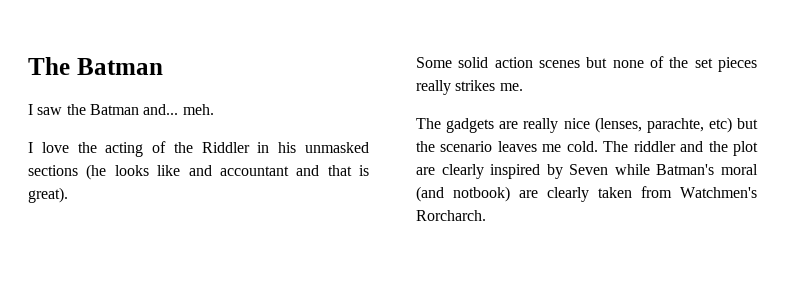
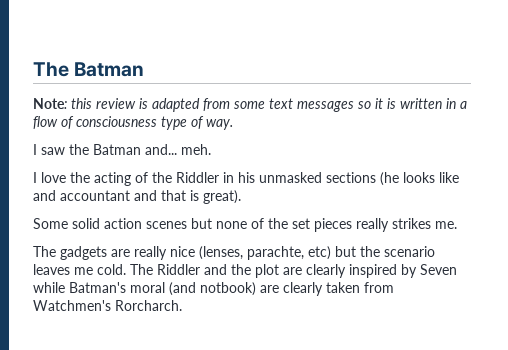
+ Note: this review is adapted from some text messages so it is written in a flow of consciousness type of way.
- The riddler and the plot are clearly inspired by Seven while Batman's moral (and notbook) are clearly taken from Watchmen's Rorcharch.
+ The Riddler and the plot are clearly inspired by Seven while Batman's moral (and notbook) are clearly taken from Watchmen's Rorcharch.

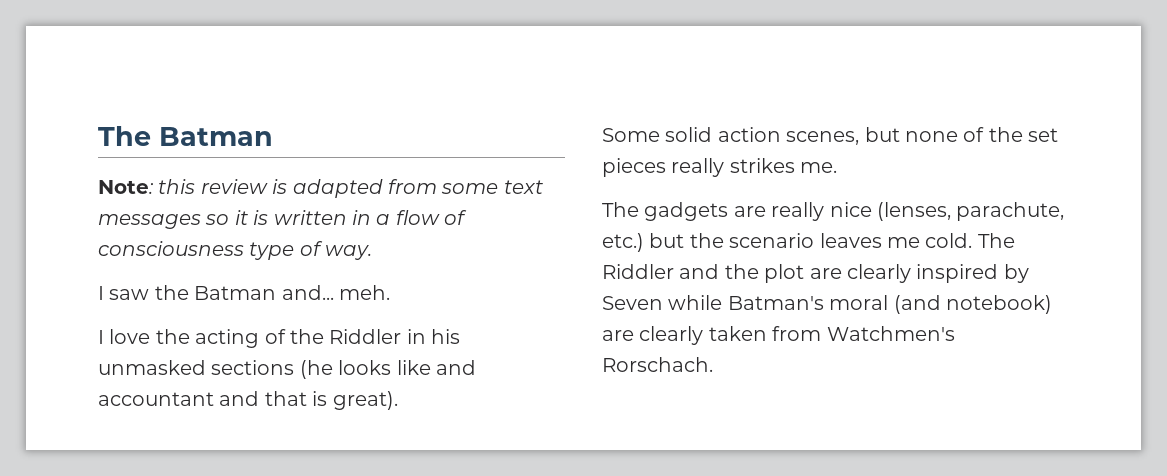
- Some solid action scenes but none of the set pieces really strikes me.
+ Some solid action scenes, but none of the set pieces really strikes me.
- The gadgets are really nice (lenses, parachte, etc) but the scenario leaves me cold.
+ The gadgets are really nice (lenses, parachute, etc.) but the scenario leaves me cold.
- The Riddler and the plot are clearly inspired by Seven while Batman's moral (and notbook) are clearly taken from Watchmen's Rorcharch.
+ The Riddler and the plot are clearly inspired by Seven while Batman's moral (and notebook) are clearly taken from Watchmen's Rorschach.

